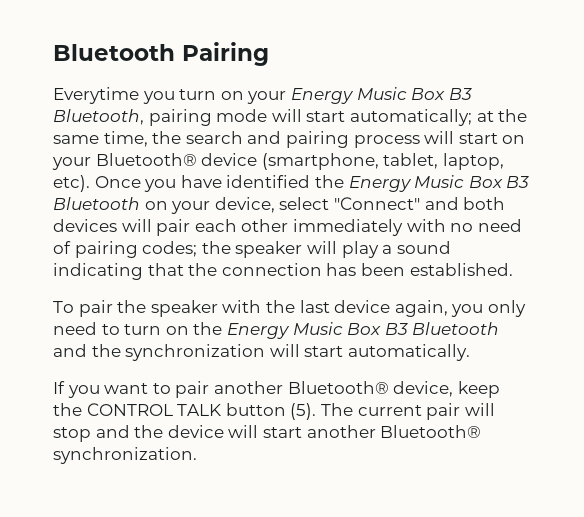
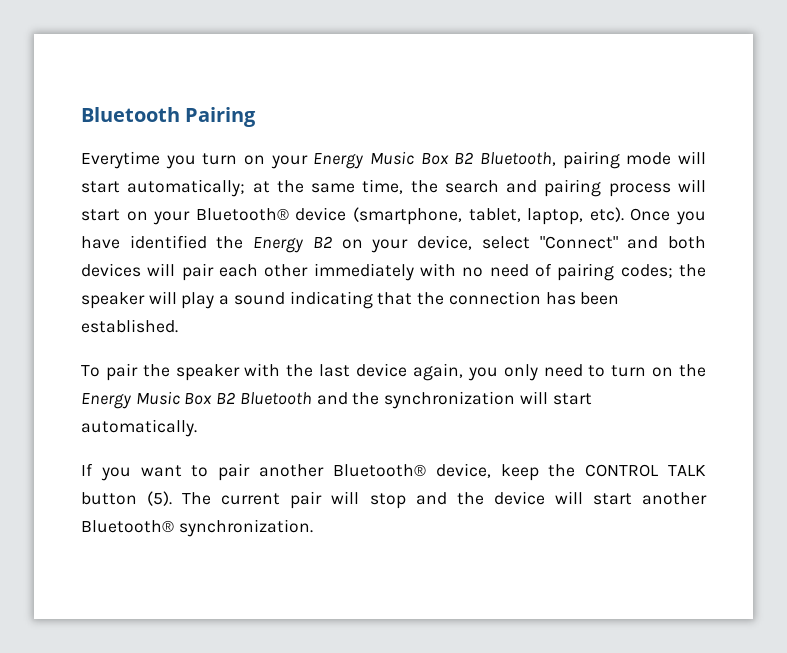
- Everytime you turn on your Energy Music Box B3 Bluetooth, pairing mode will start automatically; at the same time, the search and pairing process will start on your Bluetooth® device (smartphone, tablet, laptop, etc).
+ Everytime you turn on your Energy Music Box B2 Bluetooth, pairing mode will start automatically; at the same time, the search and pairing process will start on your Bluetooth® device (smartphone, tablet, laptop, etc).
- Once you have identified the Energy Music Box B3 Bluetooth on your device, select "Connect" and both devices will pair each other immediately with no need of pairing codes; the speaker will play a sound indicating that the connection has been established.
+ Once you have identified the Energy B2 on your device, select "Connect" and both devices will pair each other immediately with no need of pairing codes; the speaker will play a sound indicating that the connection has been established.
- To pair the speaker with the last device again, you only need to turn on the Energy Music Box B3 Bluetooth and the synchronization will start automatically.
+ To pair the speaker with the last device again, you only need to turn on the Energy Music Box B2 Bluetooth and the synchronization will start automatically.

